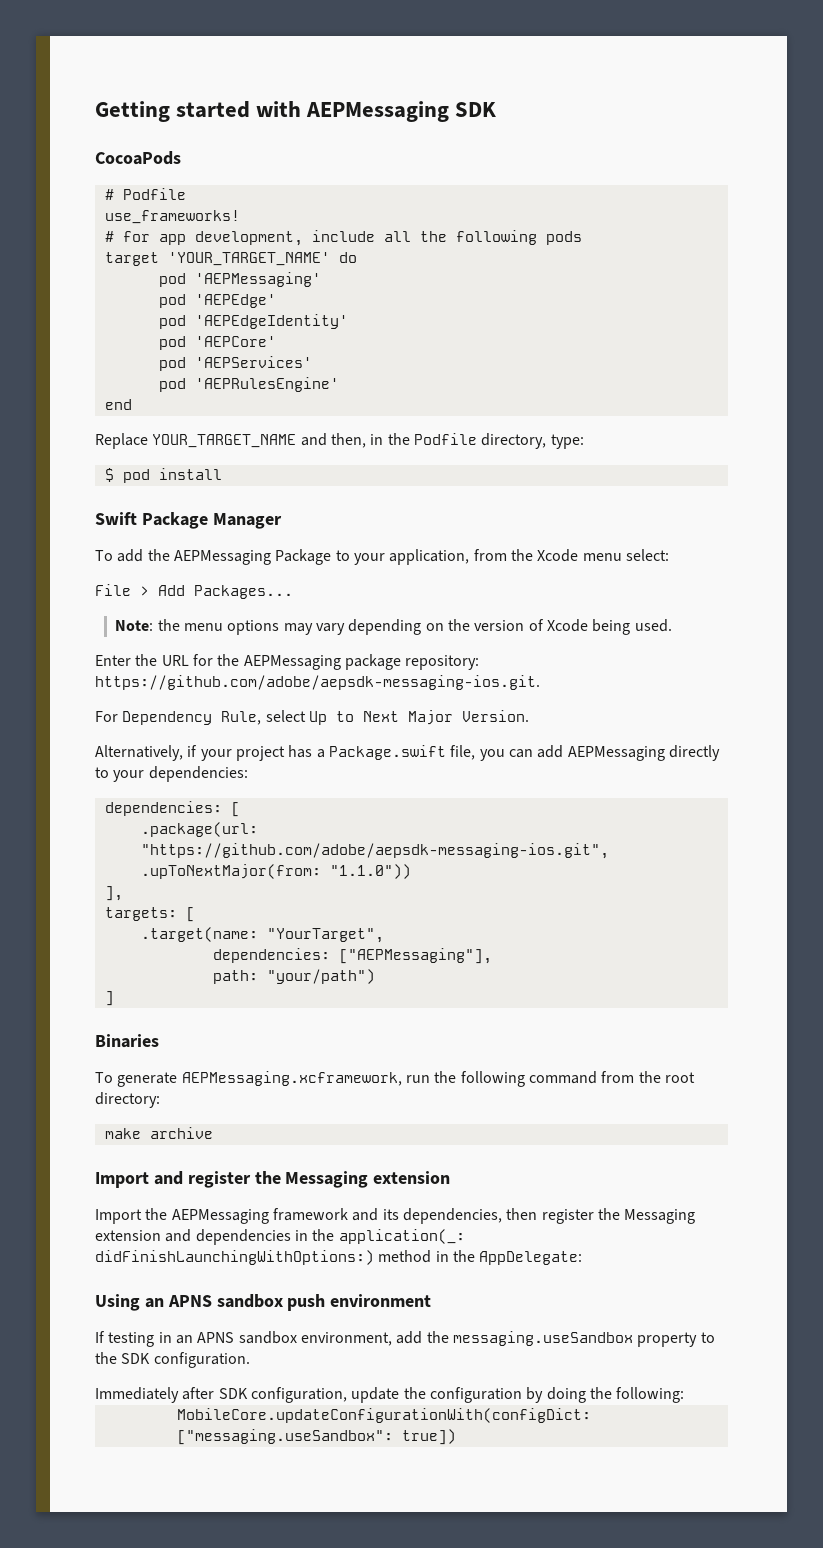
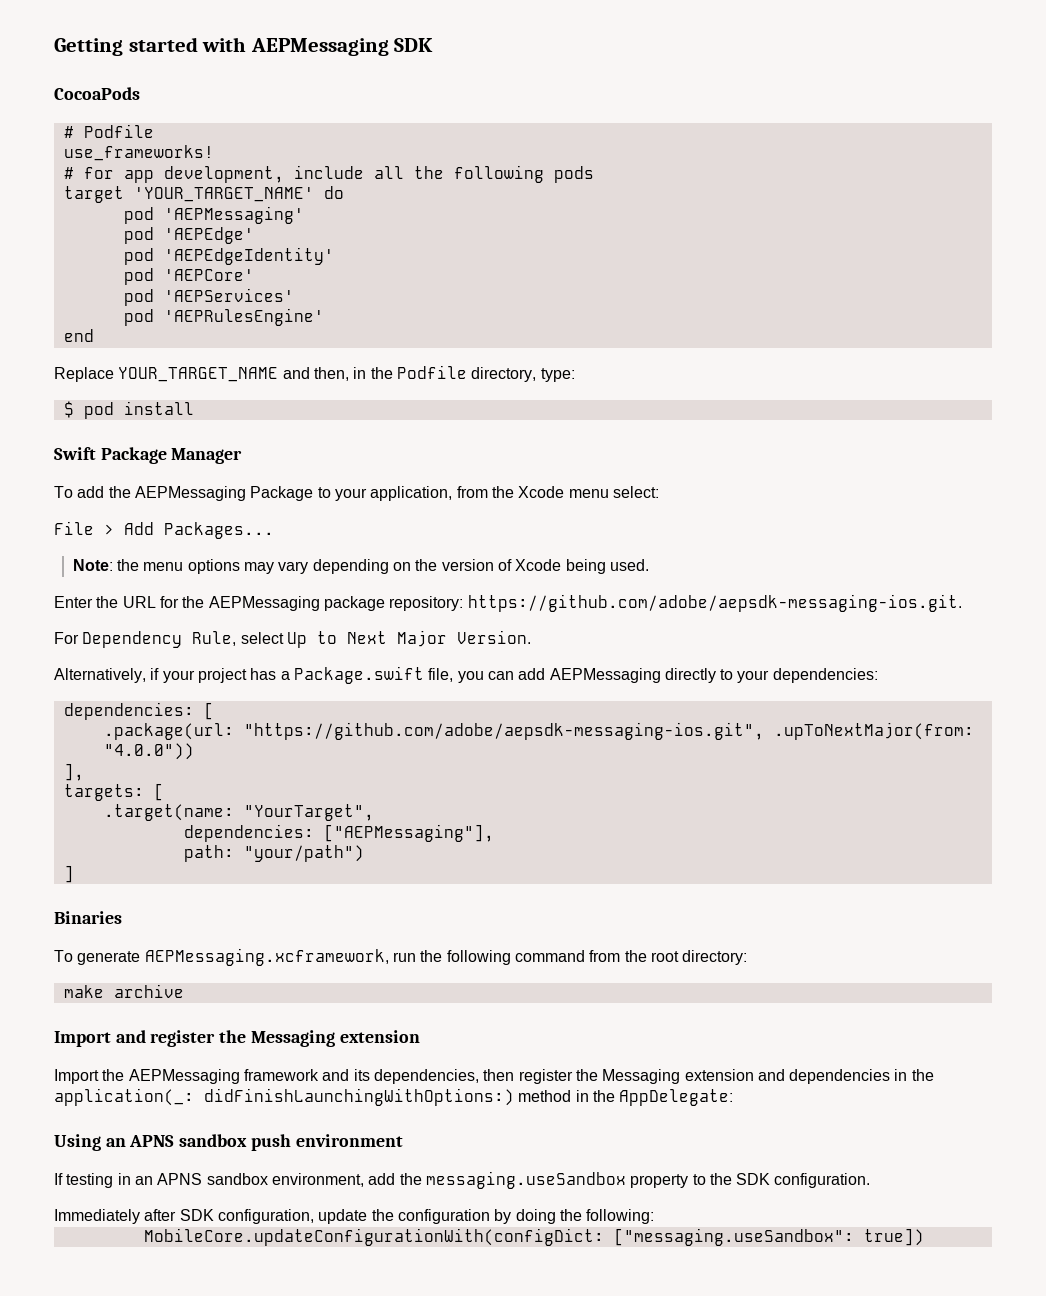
- .package(url: "https://github.com/adobe/aepsdk-messaging-ios.git", .upToNextMajor(from: "1.1.0"))
+ .package(url: "https://github.com/adobe/aepsdk-messaging-ios.git", .upToNextMajor(from: "4.0.0"))

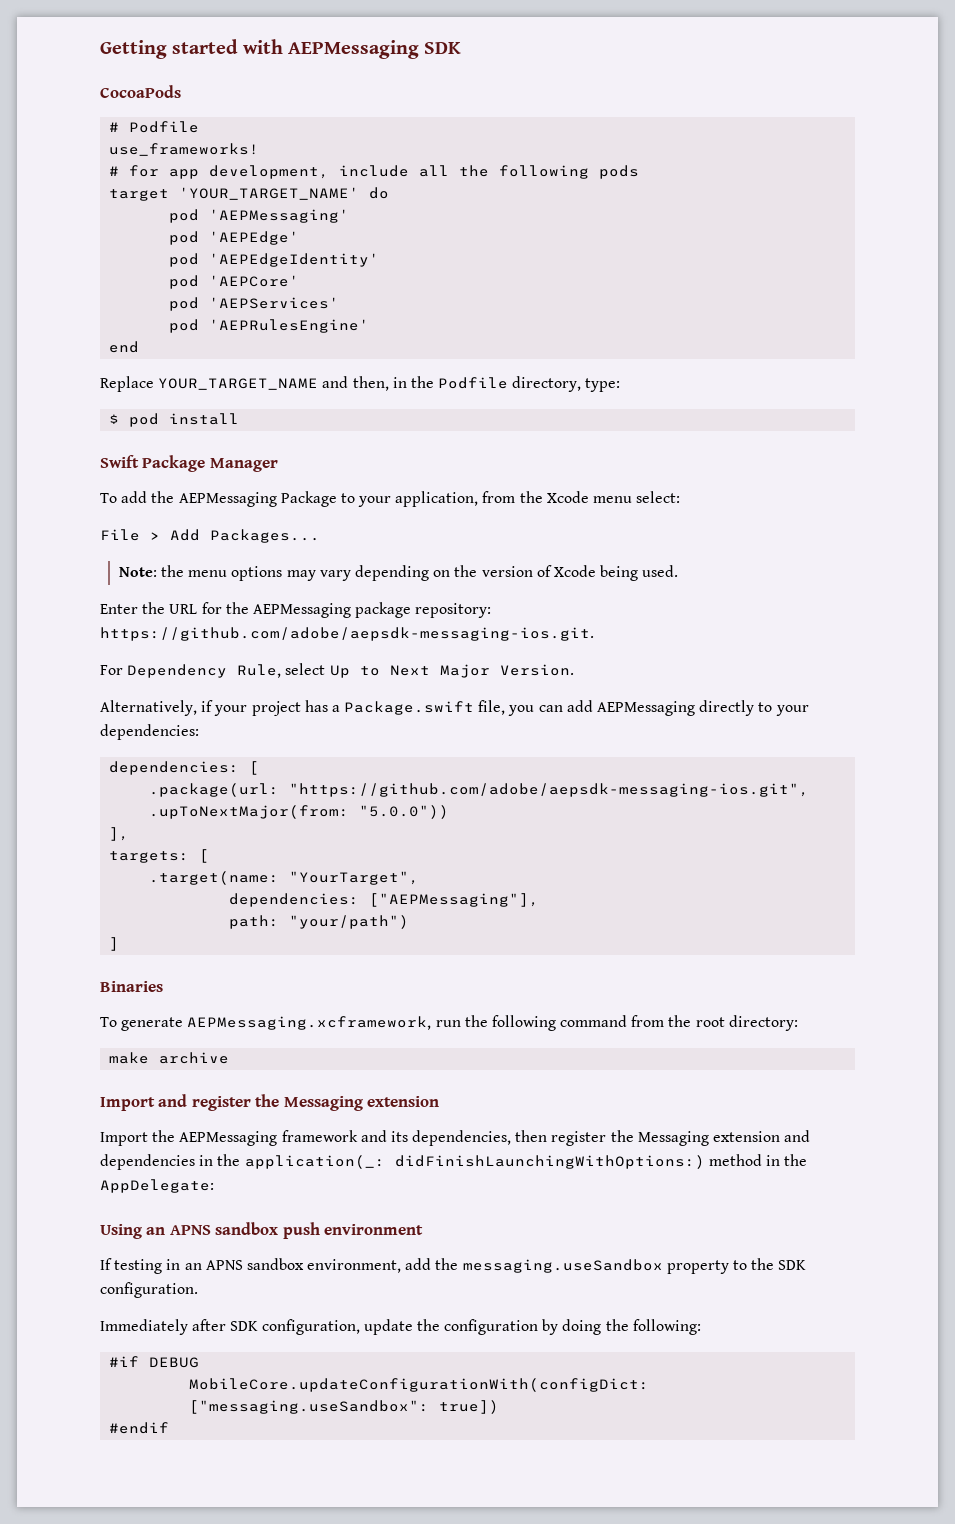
- .package(url: "https://github.com/adobe/aepsdk-messaging-ios.git", .upToNextMajor(from: "4.0.0"))
+ .package(url: "https://github.com/adobe/aepsdk-messaging-ios.git", .upToNextMajor(from: "5.0.0"))
+ #if DEBUG
+ #endif

